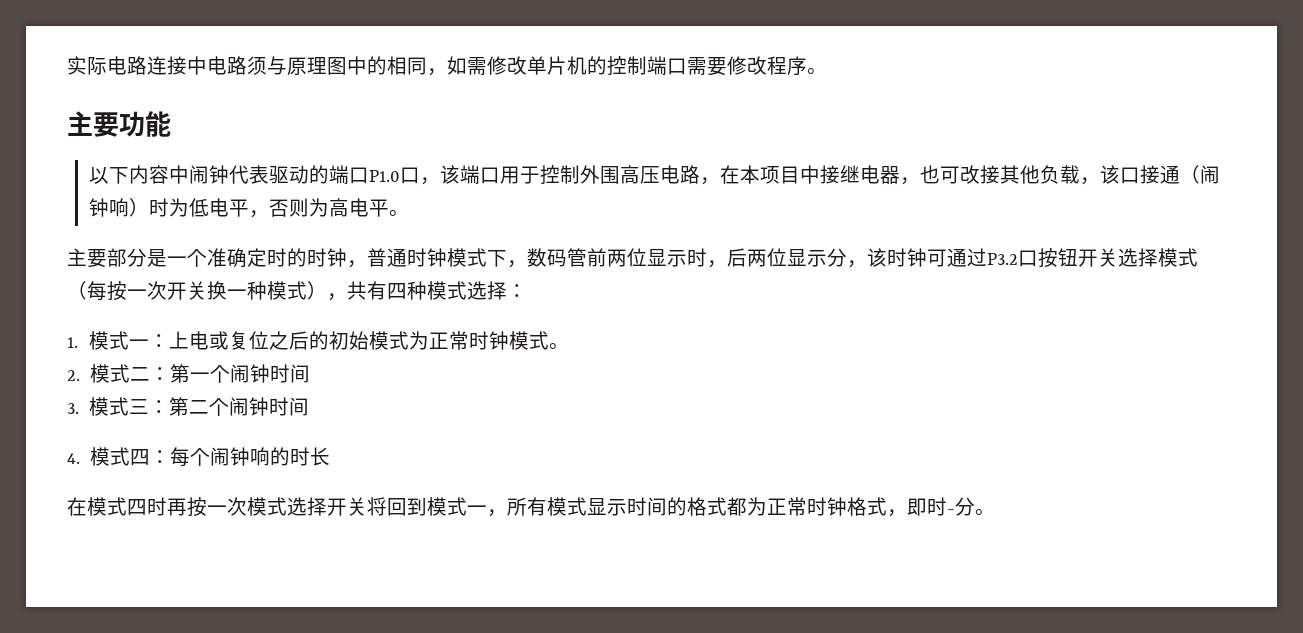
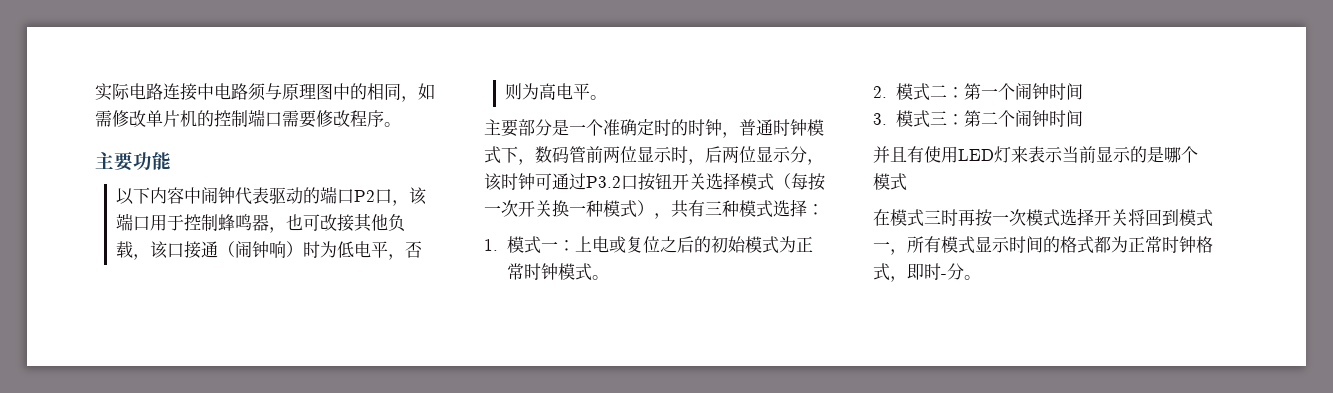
- 以下内容中闹钟代表驱动的端口P1.0口，该端口用于控制外围高压电路，在本项目中接继电器，也可改接其他负载，该口接通（闹钟响）时为低电平，否则为高电平。
+ 以下内容中闹钟代表驱动的端口P2口，该端口用于控制蜂鸣器，也可改接其他负载，该口接通（闹钟响）时为低电平，否则为高电平。
- 主要部分是一个准确定时的时钟，普通时钟模式下，数码管前两位显示时，后两位显示分，该时钟可通过P3.2口按钮开关选择模式（每按一次开关换一种模式），共有四种模式选择：
+ 主要部分是一个准确定时的时钟，普通时钟模式下，数码管前两位显示时，后两位显示分，该时钟可通过P3.2口按钮开关选择模式（每按一次开关换一种模式），共有三种模式选择：
- 4.模式四：每个闹钟响的时长
+ 并且有使用LED灯来表示当前显示的是哪个模式
- 在模式四时再按一次模式选择开关将回到模式一，所有模式显示时间的格式都为正常时钟格式，即时-分。
+ 在模式三时再按一次模式选择开关将回到模式一，所有模式显示时间的格式都为正常时钟格式，即时-分。

